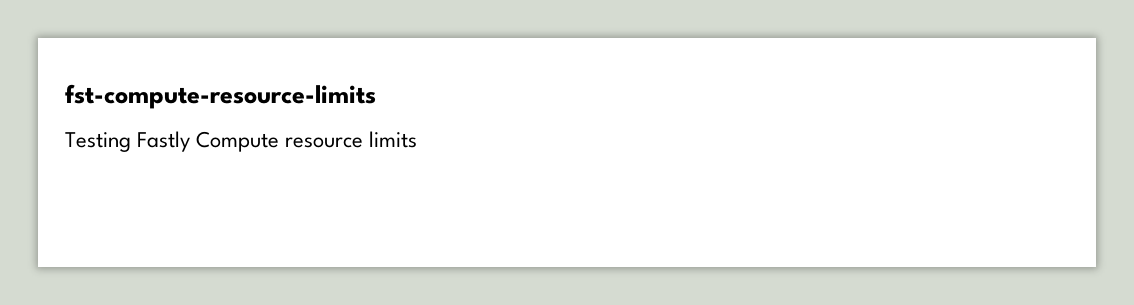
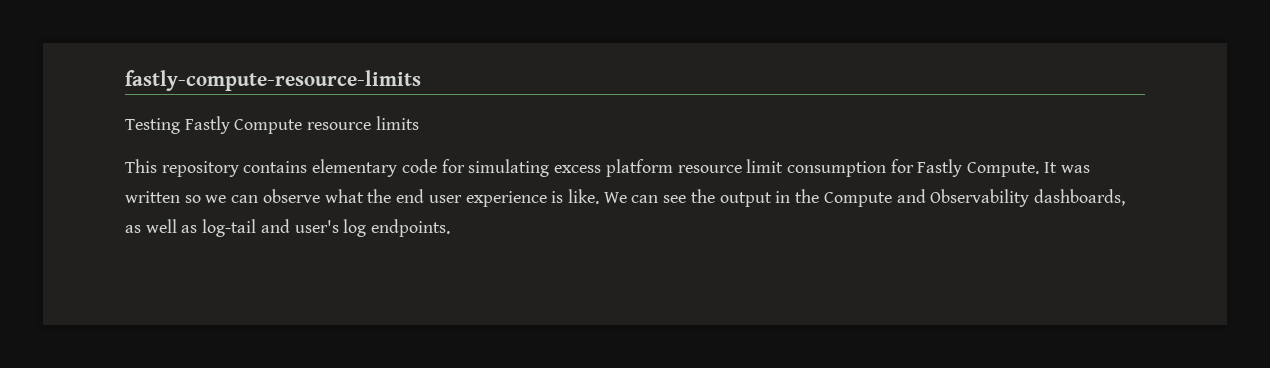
- fst-compute-resource-limits
+ fastly-compute-resource-limits
+ This repository contains elementary code for simulating excess platform resource limit consumption for Fastly Compute. It was written so we can observe what the end user experience is like. We can see the output in the Compute and Observability dashboards, as well as log-tail and user's log endpoints.

